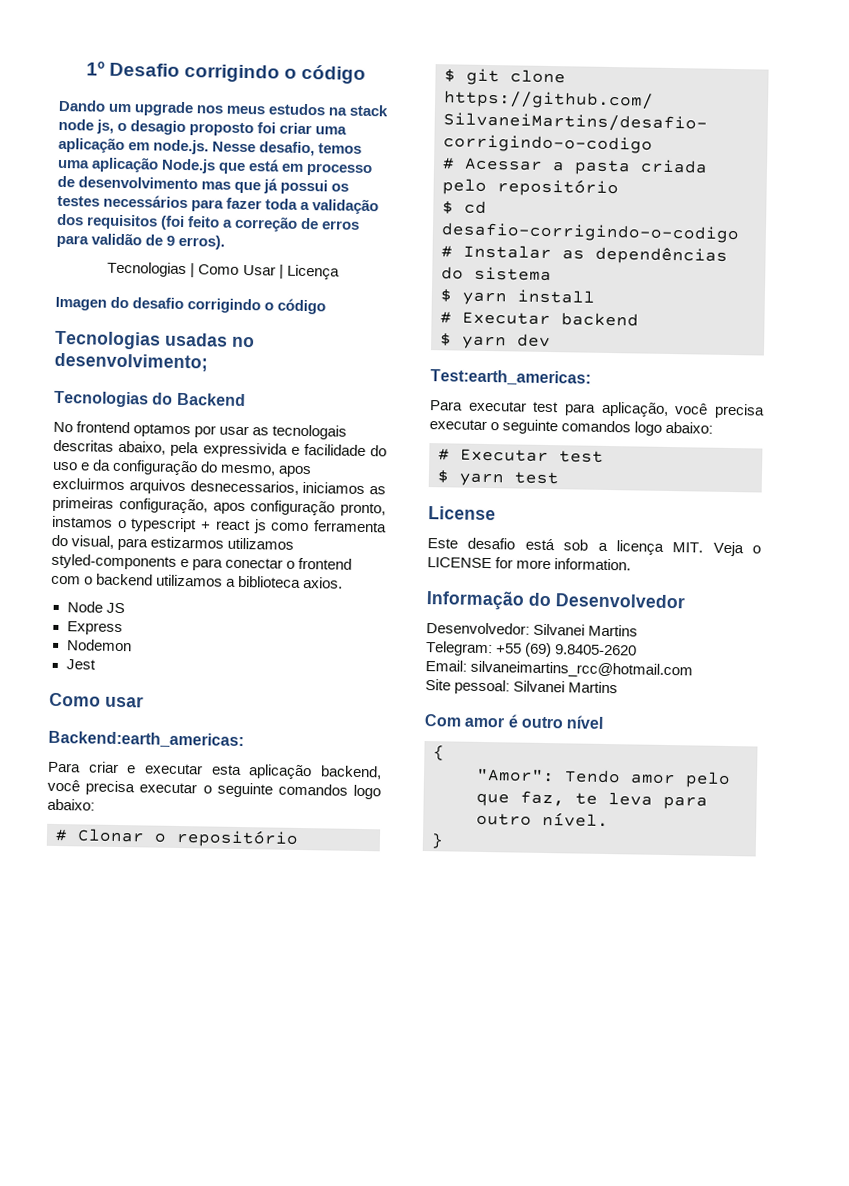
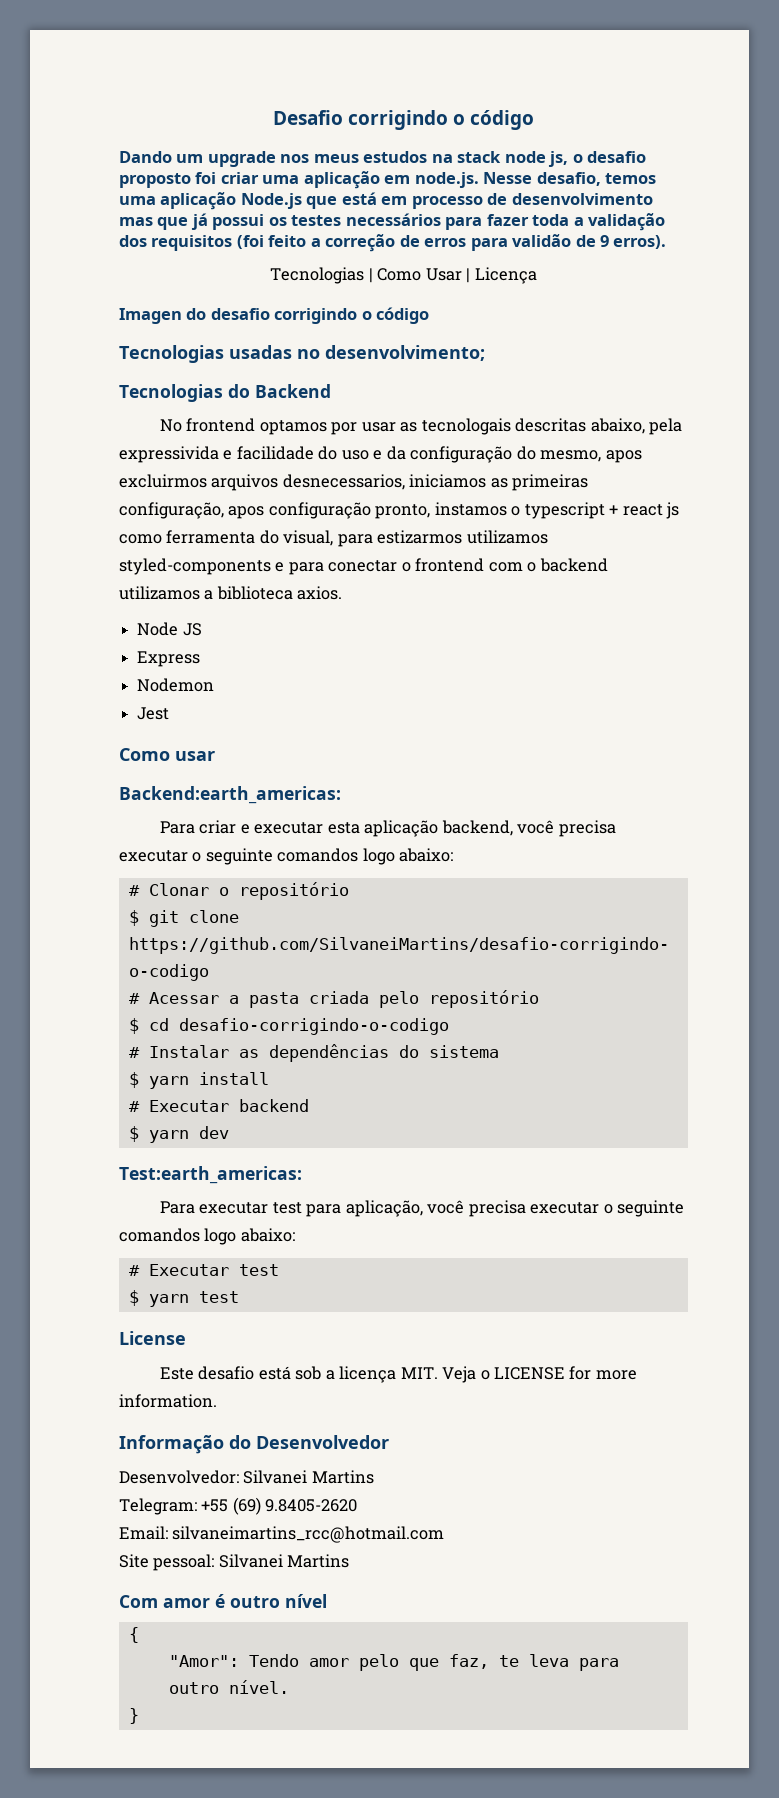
- 1º Desafio corrigindo o código
+ Desafio corrigindo o código
- Dando um upgrade nos meus estudos na stack node js, o desagio proposto foi criar uma aplicação em node.js. Nesse desafio, temos uma aplicação Node.js que está em processo de desenvolvimento mas que já possui os testes necessários para fazer toda a validação dos requisitos (foi feito a correção de erros para validão de 9 erros).
+ Dando um upgrade nos meus estudos na stack node js, o desafio proposto foi criar uma aplicação em node.js. Nesse desafio, temos uma aplicação Node.js que está em processo de desenvolvimento mas que já possui os testes necessários para fazer toda a validação dos requisitos (foi feito a correção de erros para validão de 9 erros).

